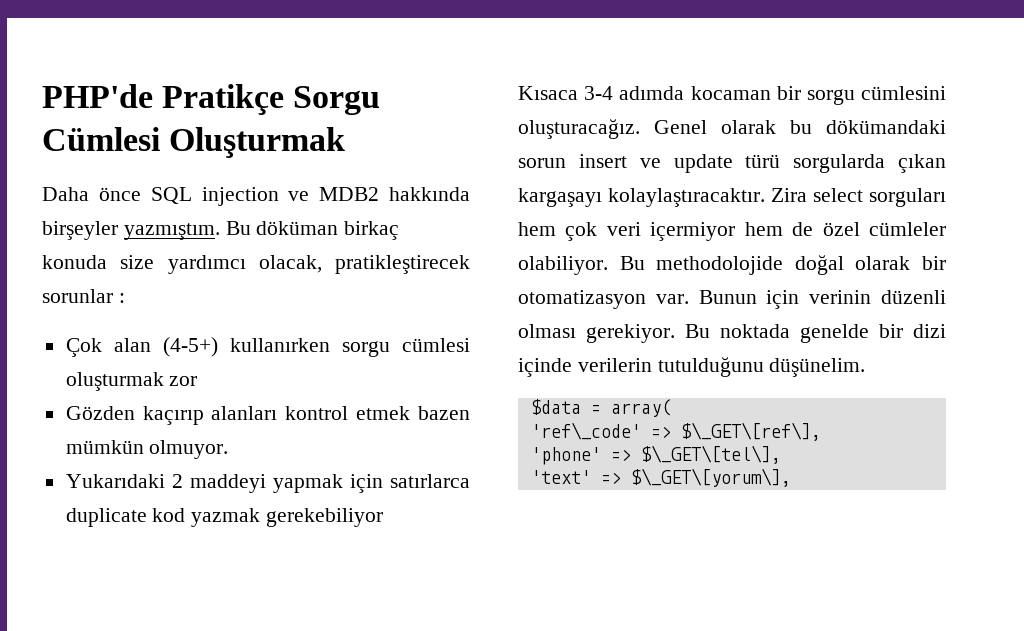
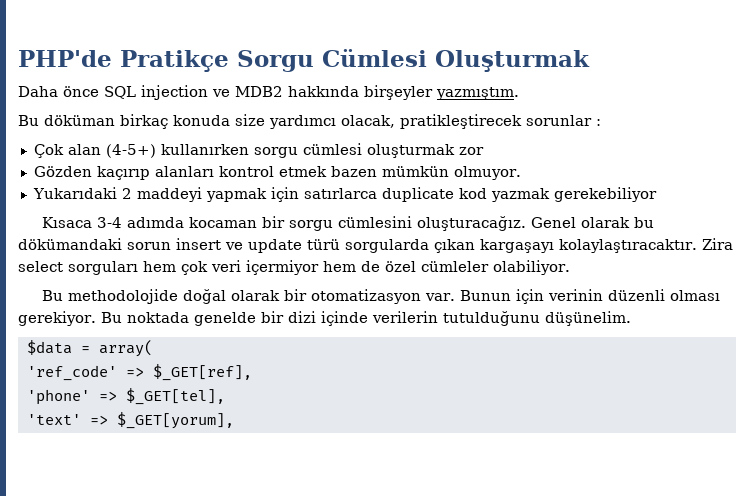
- Daha önce SQL injection ve MDB2 hakkında birşeyler yazmıştım. Bu döküman birkaç konuda size yardımcı olacak, pratikleştirecek sorunlar :
+ Daha önce SQL injection ve MDB2 hakkında birşeyler yazmıştım.
+ Bu döküman birkaç konuda size yardımcı olacak, pratikleştirecek sorunlar :
- Zira select sorguları hem çok veri içermiyor hem de özel cümleler olabiliyor. Bu methodolojide doğal olarak bir otomatizasyon var.
+ Zira select sorguları hem çok veri içermiyor hem de özel cümleler olabiliyor.
+ Bu methodolojide doğal olarak bir otomatizasyon var.
- 'ref\_code' => $\_GET\[ref\],
+ 'ref_code' => $_GET[ref],
- 'phone' => $\_GET\[tel\],
+ 'phone' => $_GET[tel],
- 'text' => $\_GET\[yorum\],
+ 'text' => $_GET[yorum],

